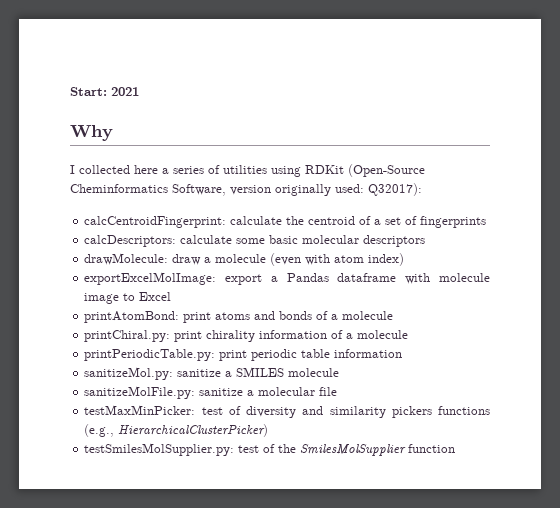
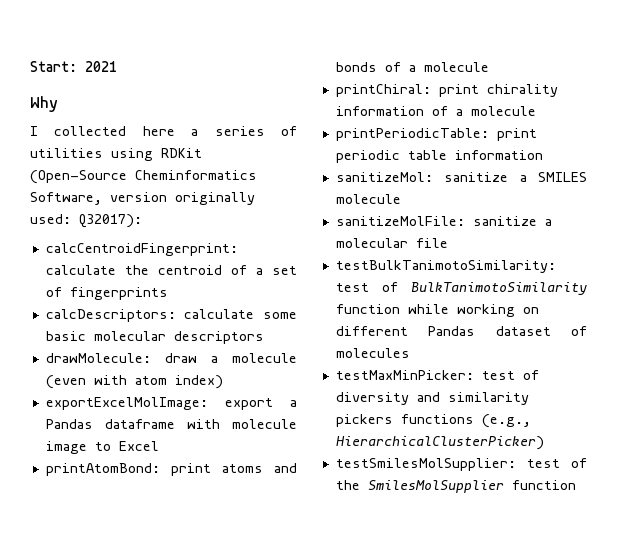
- printChiral.py: print chirality information of a molecule
+ printChiral: print chirality information of a molecule
- printPeriodicTable.py: print periodic table information
+ printPeriodicTable: print periodic table information
- sanitizeMol.py: sanitize a SMILES molecule
+ sanitizeMol: sanitize a SMILES molecule
- sanitizeMolFile.py: sanitize a molecular file
+ sanitizeMolFile: sanitize a molecular file
+ testBulkTanimotoSimilarity: test of BulkTanimotoSimilarity function while working on different Pandas dataset of molecules
- testSmilesMolSupplier.py: test of the SmilesMolSupplier function
+ testSmilesMolSupplier: test of the SmilesMolSupplier function

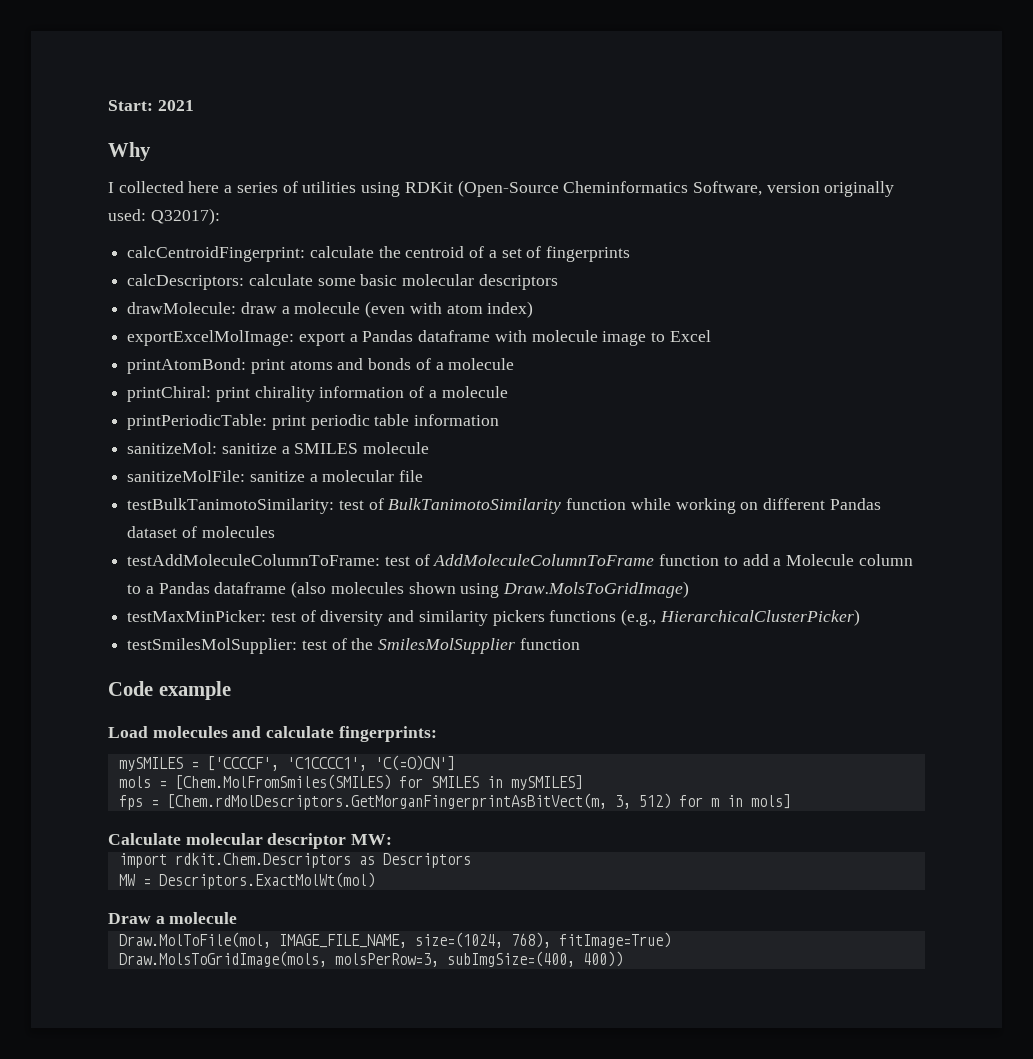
+ testAddMoleculeColumnToFrame: test of AddMoleculeColumnToFrame function to add a Molecule column to a Pandas dataframe (also molecules shown using Draw.MolsToGridImage)
+ Code example
+ Load molecules and calculate fingerprints:
+ mySMILES = ['CCCCF', 'C1CCCC1', 'C(=O)CN']
+ mols = [Chem.MolFromSmiles(SMILES) for SMILES in mySMILES]
+ fps = [Chem.rdMolDescriptors.GetMorganFingerprintAsBitVect(m, 3, 512) for m in mols]
+ Calculate molecular descriptor MW:
+ import rdkit.Chem.Descriptors as Descriptors
+ MW = Descriptors.ExactMolWt(mol)
+ Draw a molecule
+ Draw.MolToFile(mol, IMAGE_FILE_NAME, size=(1024, 768), fitImage=True)
+ Draw.MolsToGridImage(mols, molsPerRow=3, subImgSize=(400, 400))

